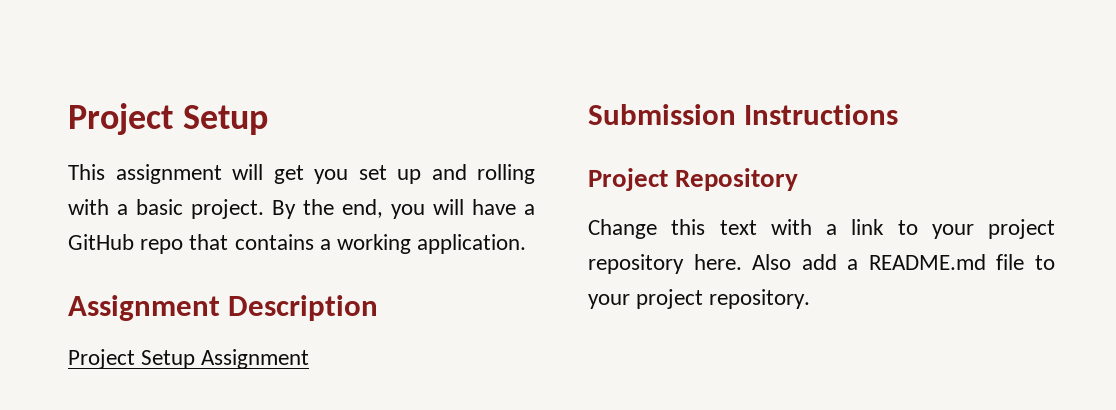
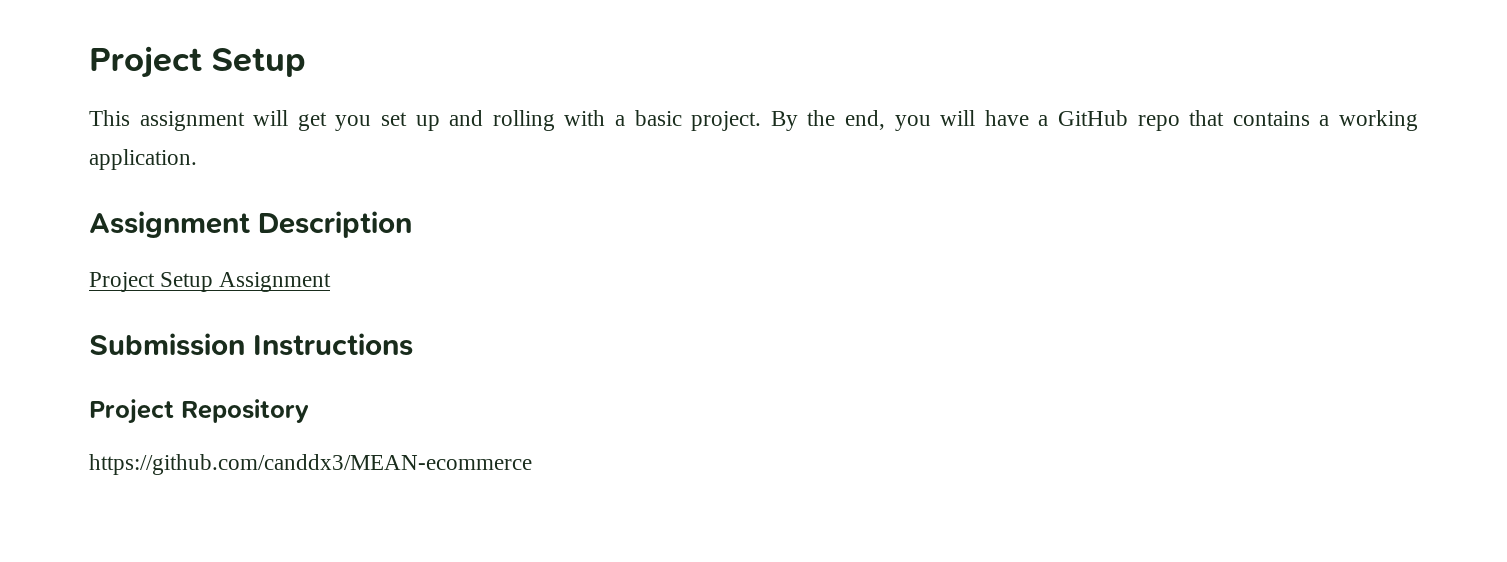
- Change this text with a link to your project repository here. Also add a README.md file to your project repository.
+ https://github.com/canddx3/MEAN-ecommerce

